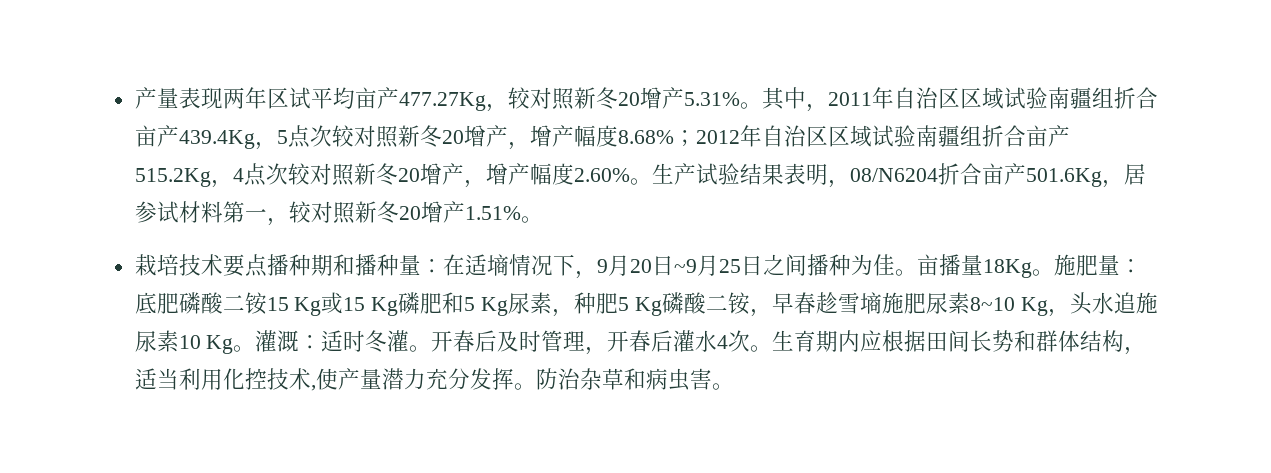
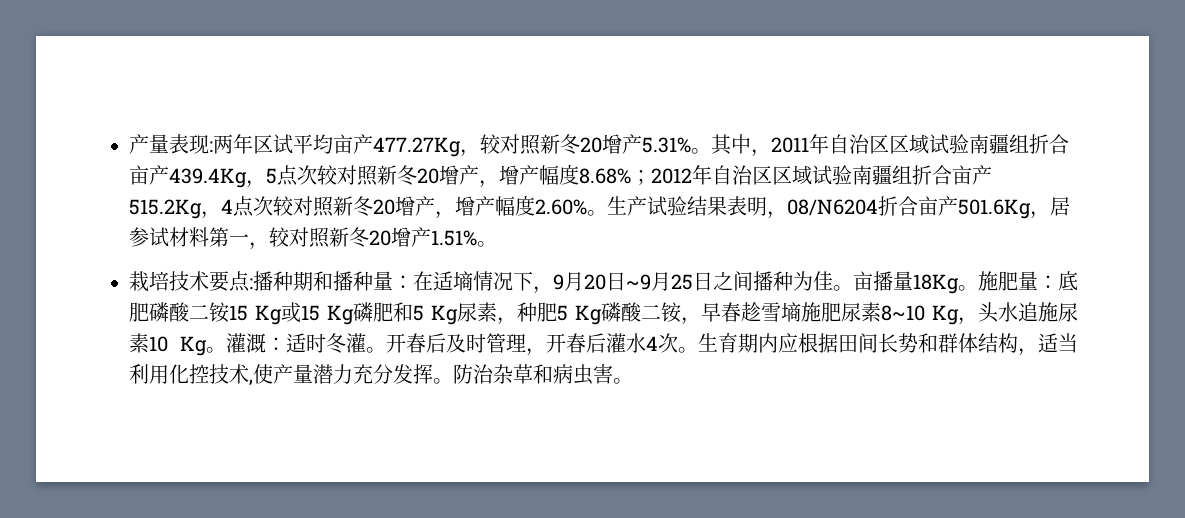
- 产量表现两年区试平均亩产477.27Kg，较对照新冬20增产5.31%。
+ 产量表现:两年区试平均亩产477.27Kg，较对照新冬20增产5.31%。
- 栽培技术要点播种期和播种量：在适墒情况下，9月20日~9月25日之间播种为佳。
+ 栽培技术要点:播种期和播种量：在适墒情况下，9月20日~9月25日之间播种为佳。

